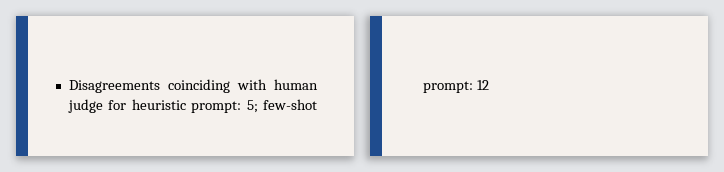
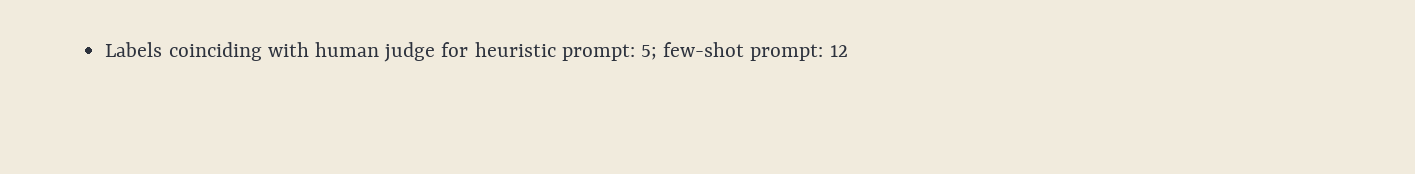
- Disagreements coinciding with human judge for heuristic prompt: 5; few-shot prompt: 12
+ Labels coinciding with human judge for heuristic prompt: 5; few-shot prompt: 12

